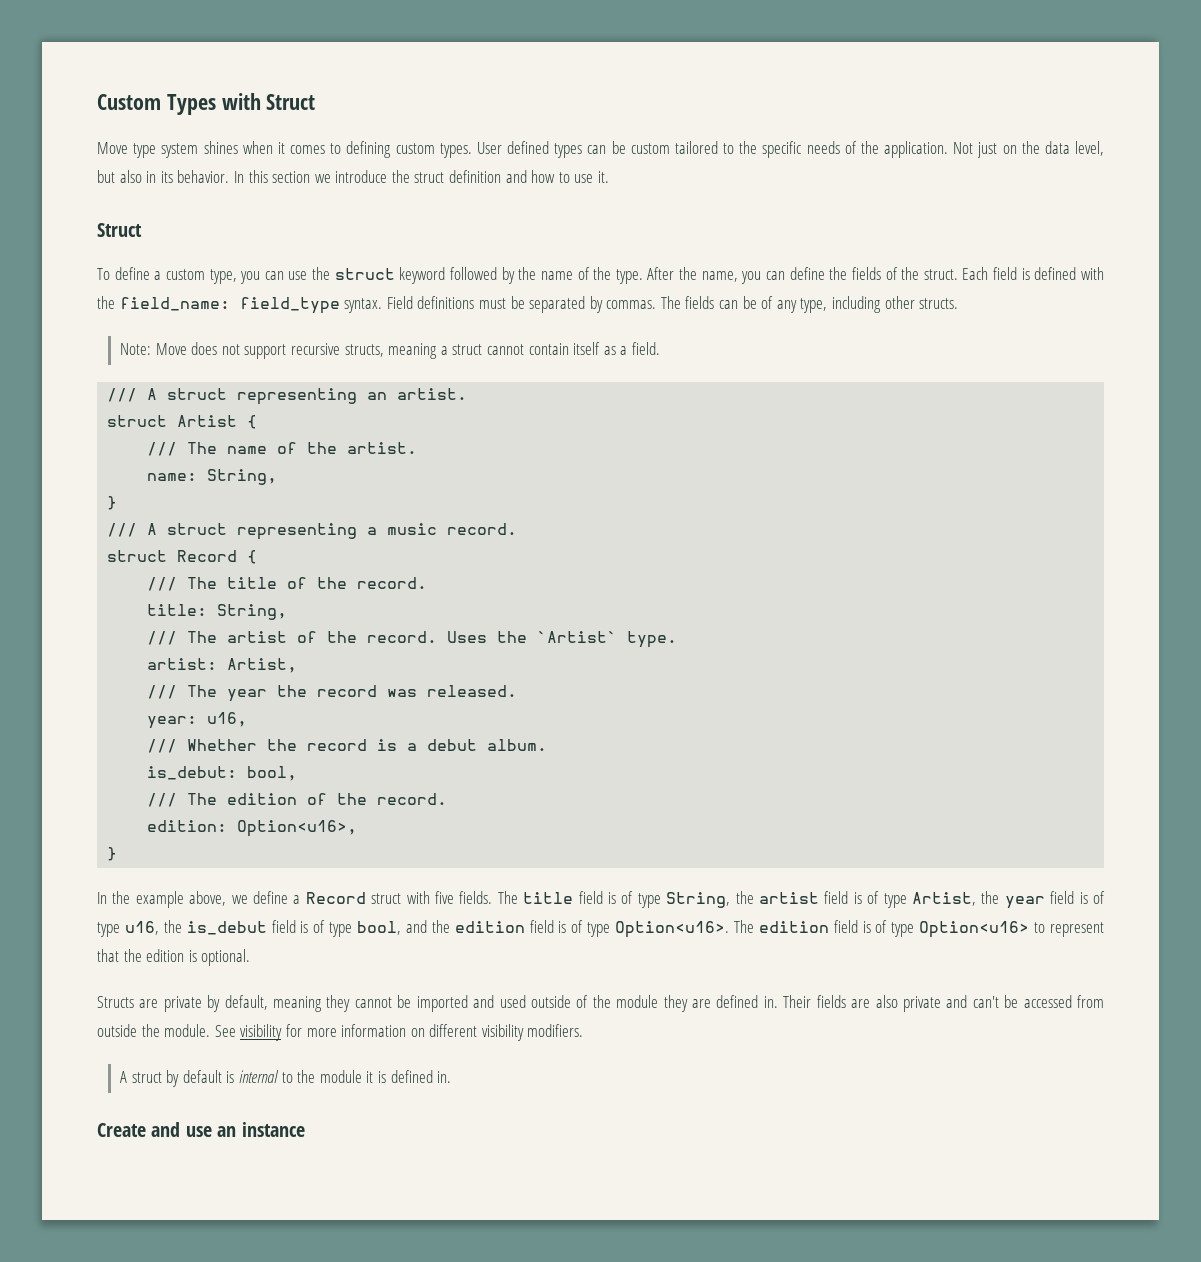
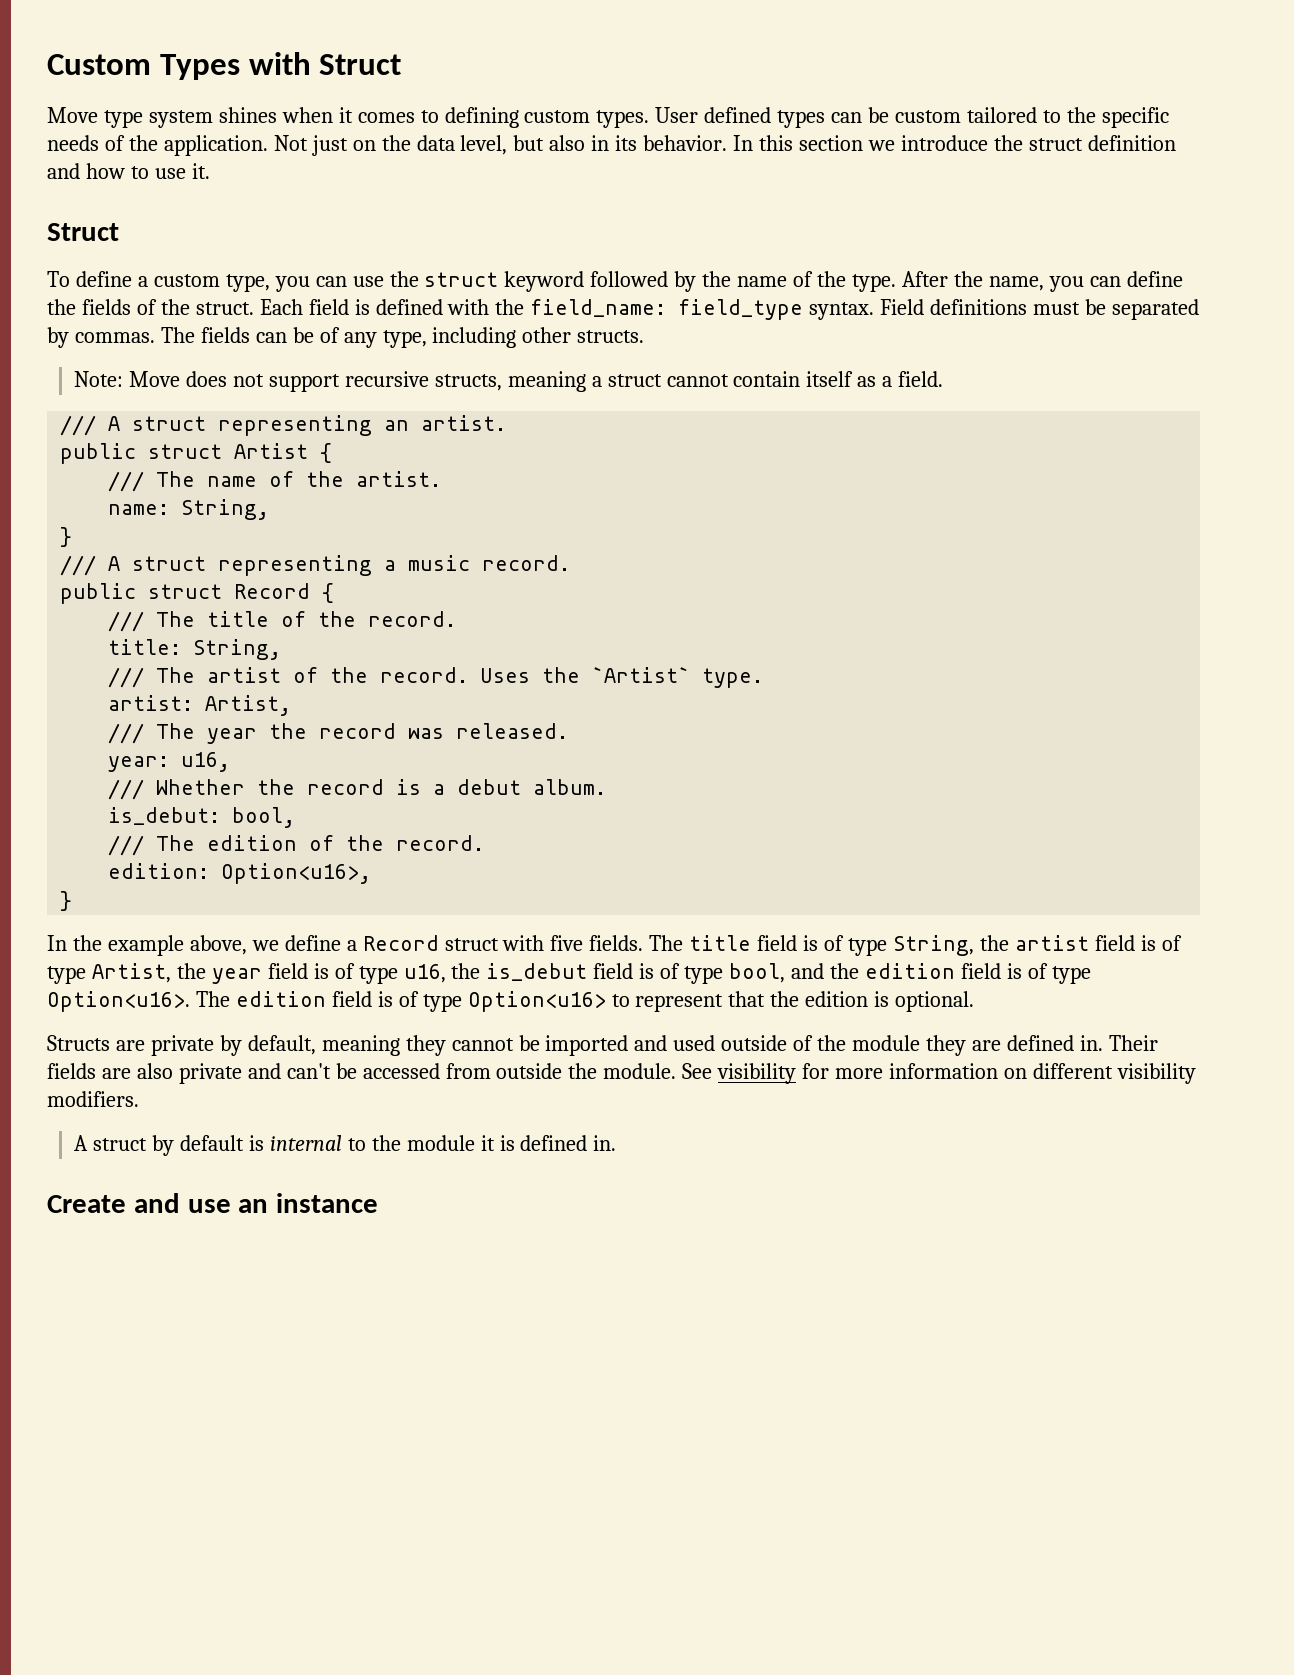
- struct Artist {
+ public struct Artist {
- struct Record {
+ public struct Record {

